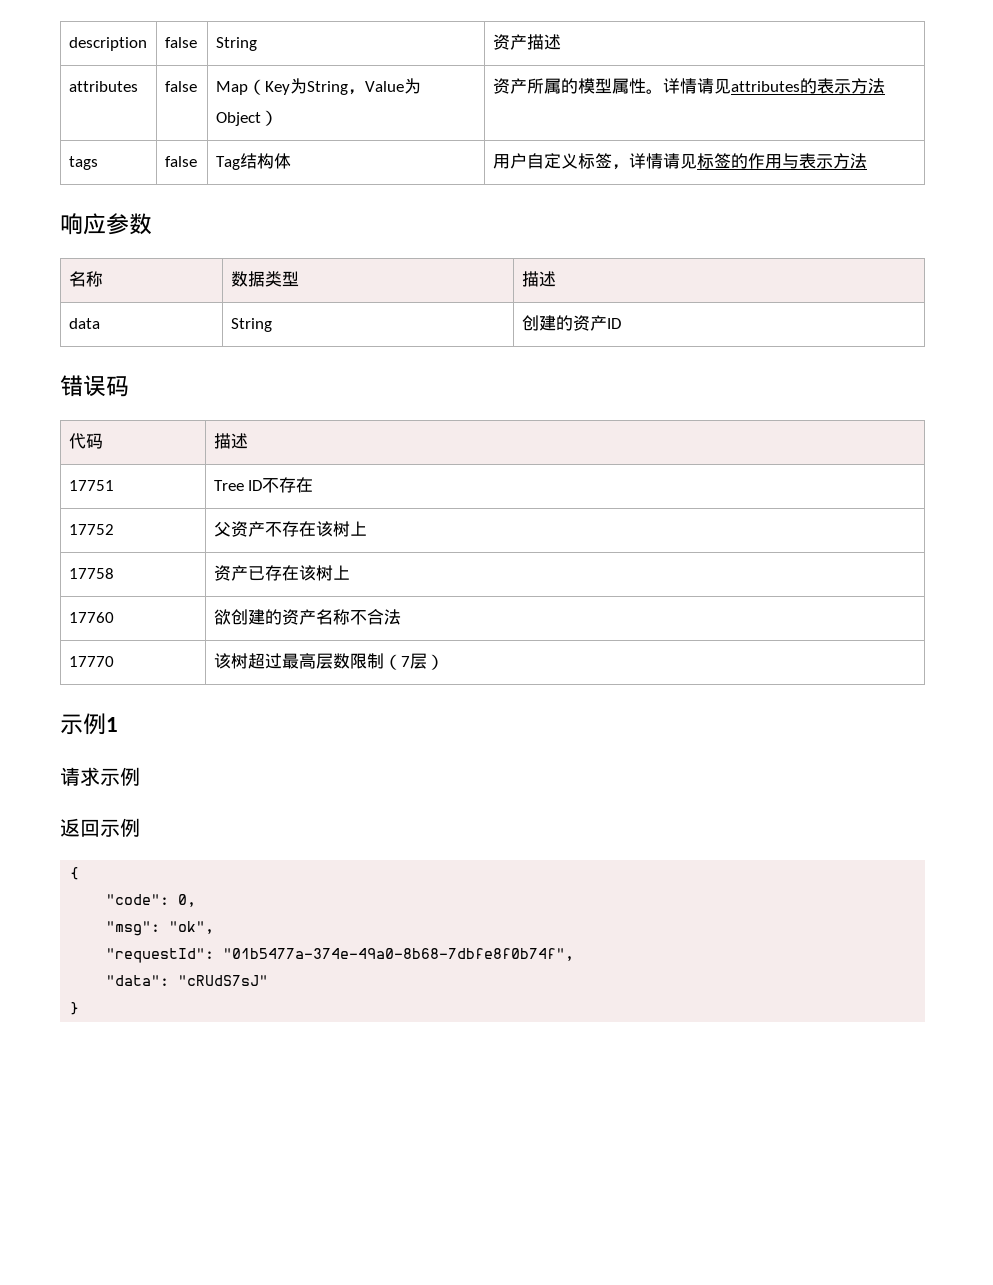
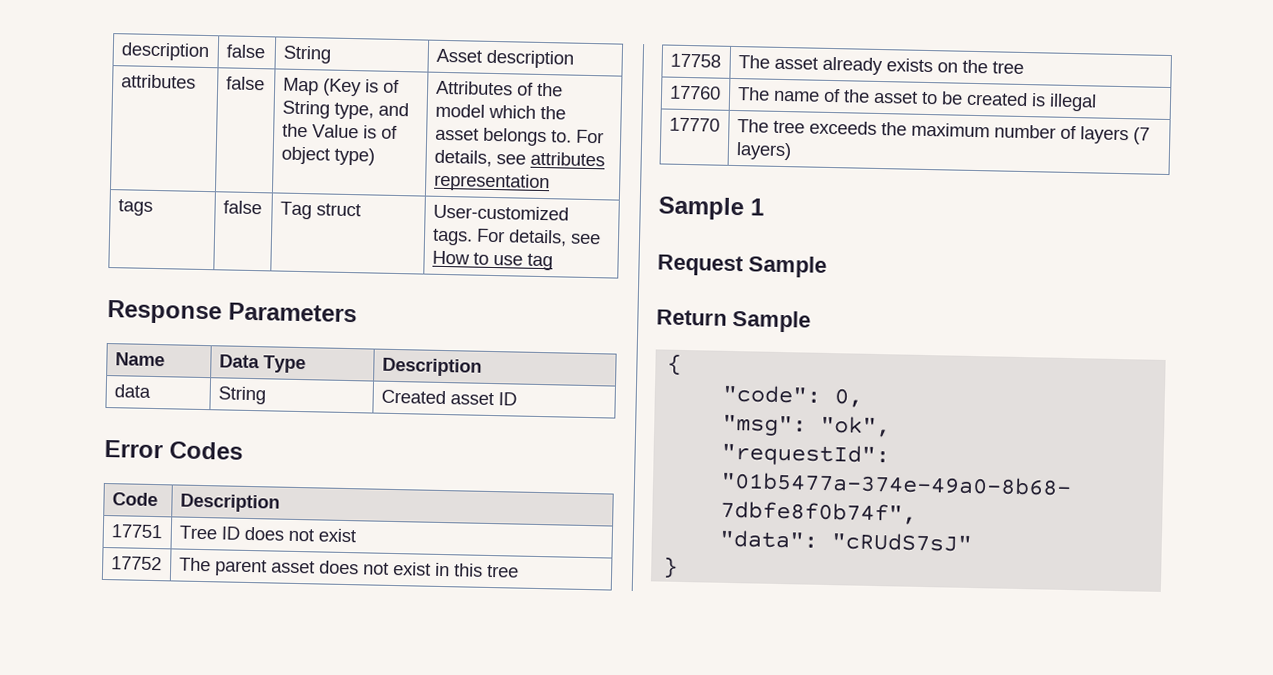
- description | false | String | 资产描述
+ description | false | String | Asset description
- attributes | false | Map（Key为String，Value为Object） | 资产所属的模型属性。详情请见attributes的表示方法
- tags | false | Tag结构体 | 用户自定义标签，详情请见标签的作用与表示方法
- 响应参数
- 名称 | 数据类型 | 描述
+ attributes | false | Map (Key is of String type, and the Value is of object type) | Attributes of the model which the asset belongs to. For details, see attributes representation
+ tags | false | Tag struct | User-customized tags. For details, see How to use tag
+ Response Parameters
+ Name | Data Type | Description
- data | String | 创建的资产ID
+ data | String | Created asset ID
- 错误码
- 代码 | 描述
+ Error Codes
+ Code | Description
- 17751 | Tree ID不存在
- 17752 | 父资产不存在该树上
- 17758 | 资产已存在该树上
- 17760 | 欲创建的资产名称不合法
- 17770 | 该树超过最高层数限制（7层）
- 示例1
- 请求示例
- 返回示例
+ 17751 | Tree ID does not exist
+ 17752 | The parent asset does not exist in this tree
+ 17758 | The asset already exists on the tree
+ 17760 | The name of the asset to be created is illegal
+ 17770 | The tree exceeds the maximum number of layers (7 layers)
+ Sample 1
+ Request Sample
+ Return Sample

